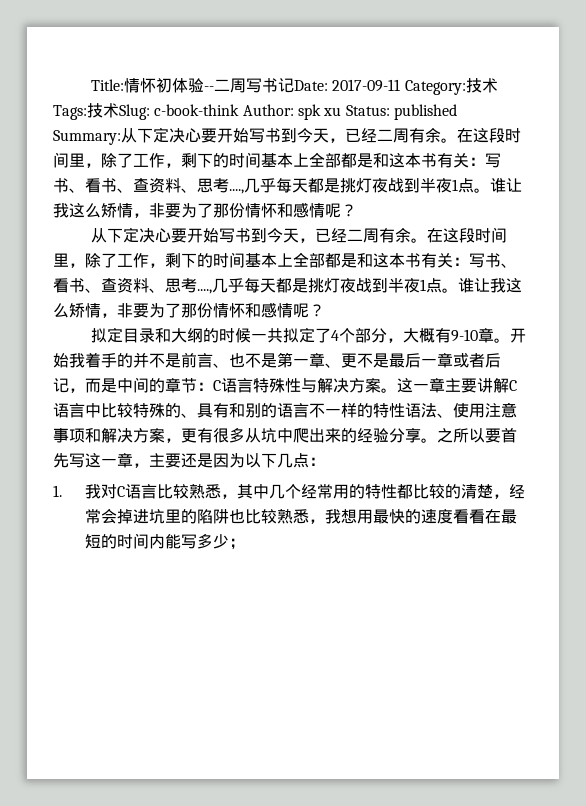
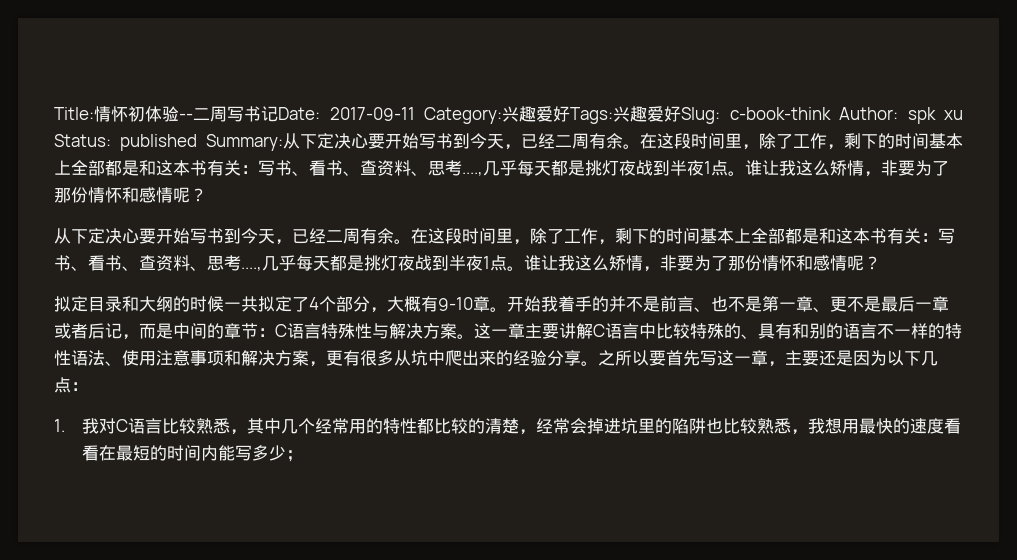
- Title:情怀初体验--二周写书记Date: 2017-09-11 Category:技术Tags:技术Slug: c-book-think Author: spk xu Status: published Summary:从下定决心要开始写书到今天，已经二周有余。
+ Title:情怀初体验--二周写书记Date: 2017-09-11 Category:兴趣爱好Tags:兴趣爱好Slug: c-book-think Author: spk xu Status: published Summary:从下定决心要开始写书到今天，已经二周有余。

